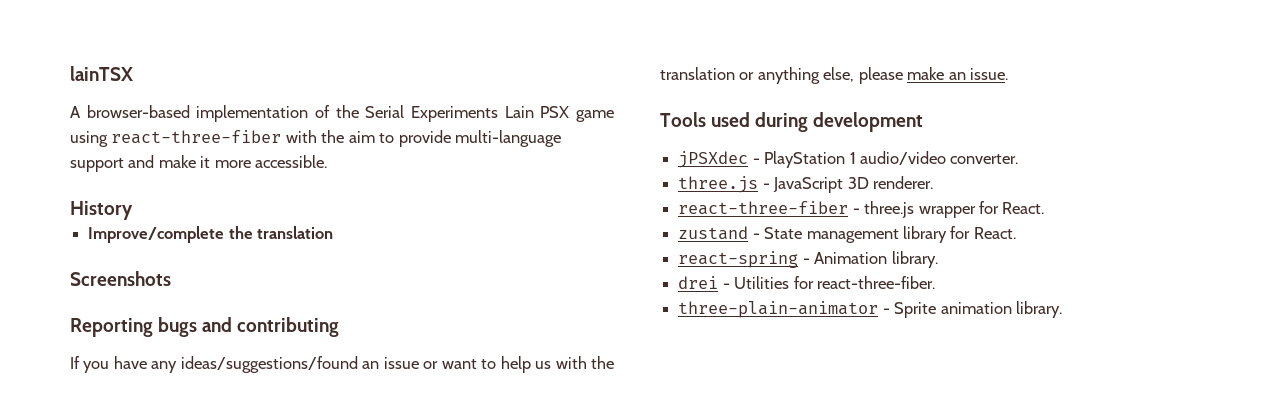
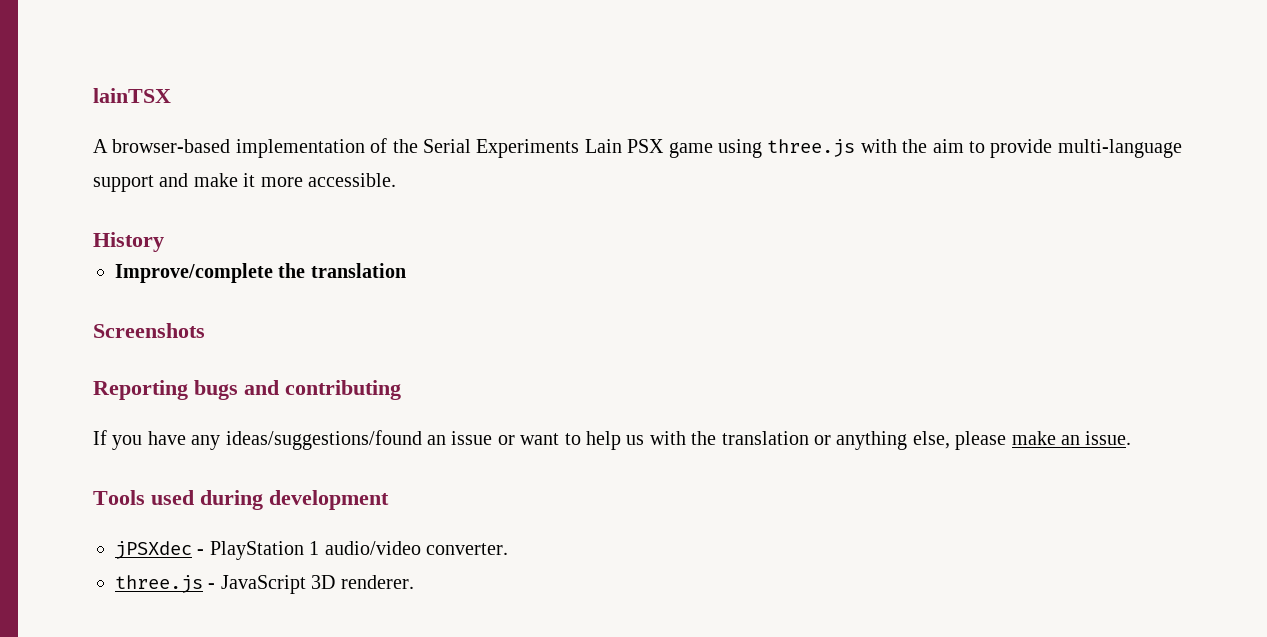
- A browser-based implementation of the Serial Experiments Lain PSX game using react-three-fiber with the aim to provide multi-language support and make it more accessible.
+ A browser-based implementation of the Serial Experiments Lain PSX game using three.js with the aim to provide multi-language support and make it more accessible.
- react-three-fiber - three.js wrapper for React.
- zustand - State management library for React.
- react-spring - Animation library.
- drei - Utilities for react-three-fiber.
- three-plain-animator - Sprite animation library.

